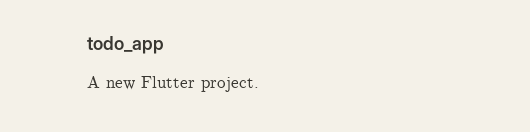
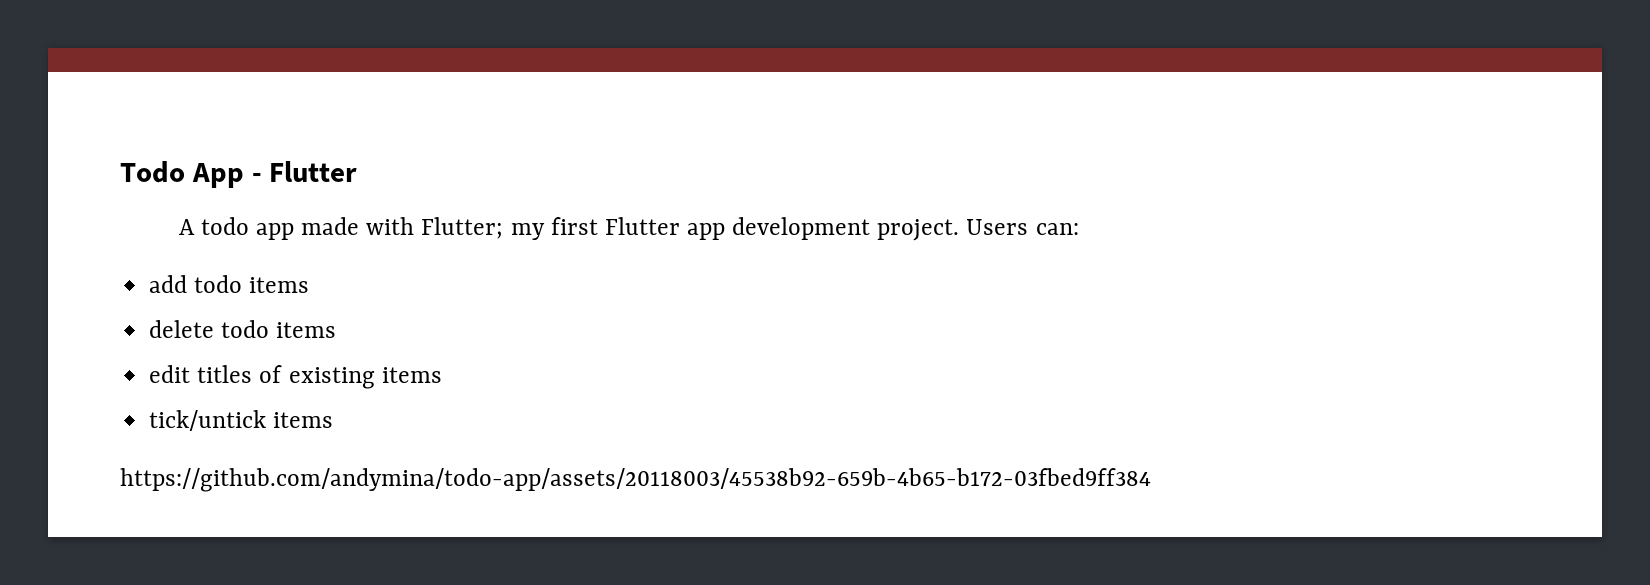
- todo_app
- A new Flutter project.
+ Todo App - Flutter
+ A todo app made with Flutter; my first Flutter app development project. Users can:
+ add todo items
+ delete todo items
+ edit titles of existing items
+ tick/untick items
+ https://github.com/andymina/todo-app/assets/20118003/45538b92-659b-4b65-b172-03fbed9ff384

